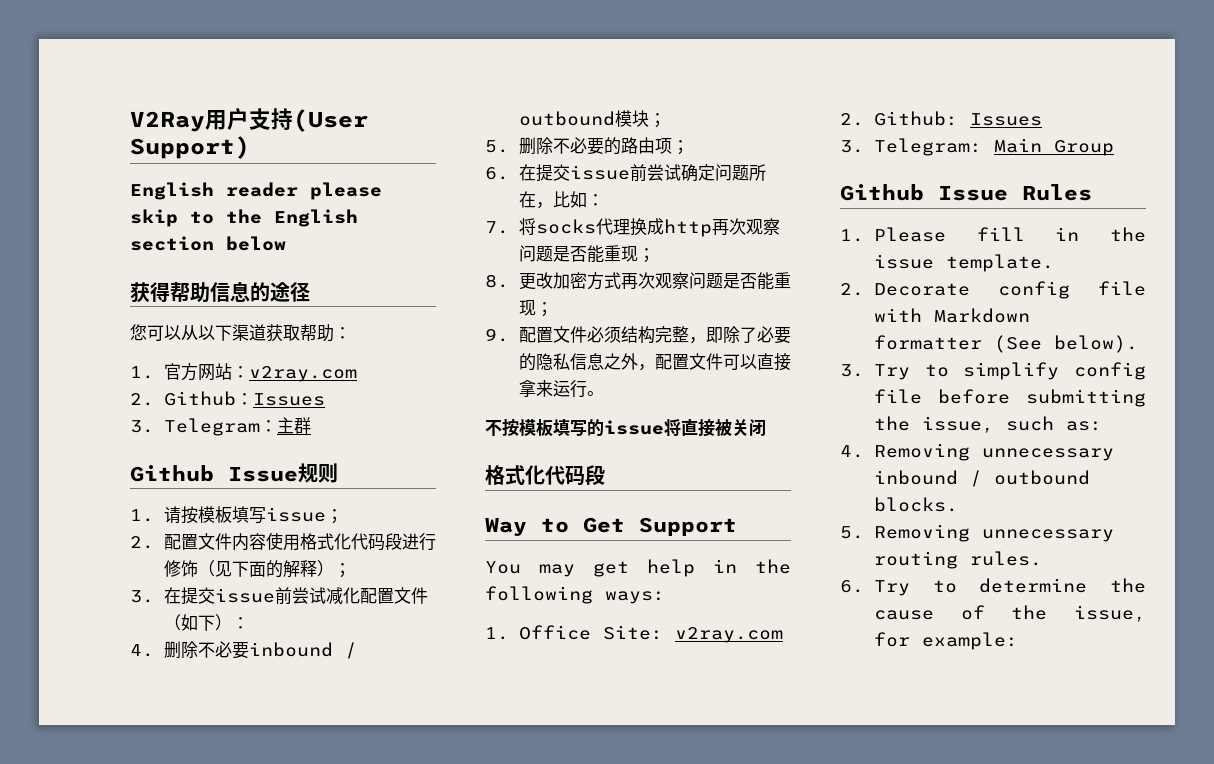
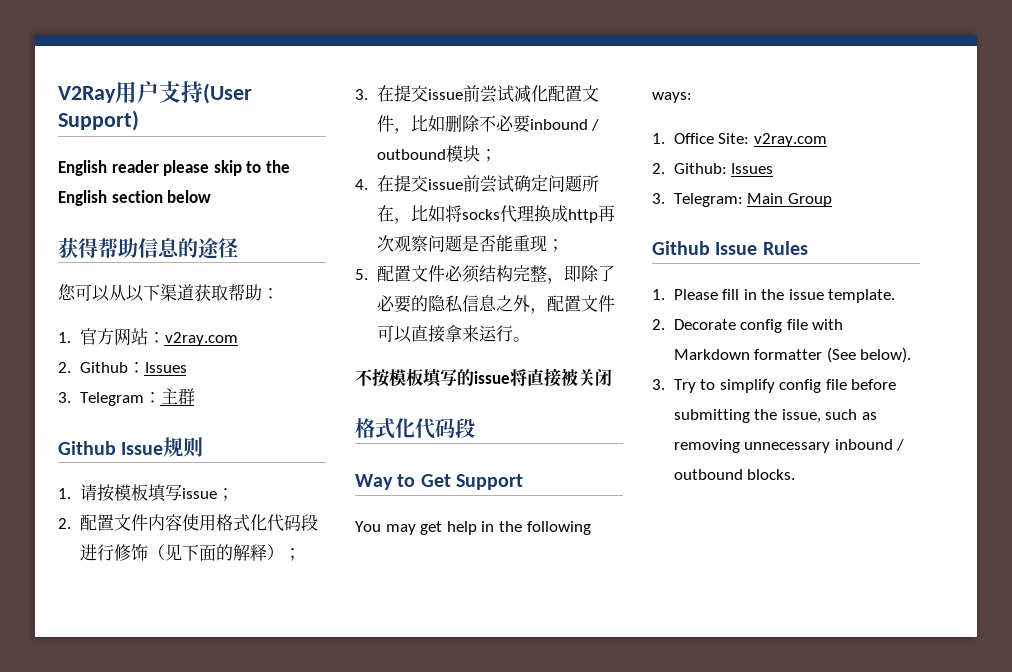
- 3.在提交issue前尝试减化配置文件（如下）：
- 4.删除不必要inbound / outbound模块；
+ 3.在提交issue前尝试减化配置文件，比如删除不必要inbound / outbound模块；
- 5.删除不必要的路由项；
- 6.在提交issue前尝试确定问题所在，比如：
- 7.将socks代理换成http再次观察问题是否能重现；
+ 4.在提交issue前尝试确定问题所在，比如将socks代理换成http再次观察问题是否能重现；
- 8.更改加密方式再次观察问题是否能重现；
- 9.配置文件必须结构完整，即除了必要的隐私信息之外，配置文件可以直接拿来运行。
+ 5.配置文件必须结构完整，即除了必要的隐私信息之外，配置文件可以直接拿来运行。
- 3. Try to simplify config file before submitting the issue, such as:
- 4. Removing unnecessary inbound / outbound blocks.
+ 3. Try to simplify config file before submitting the issue, such as removing unnecessary inbound / outbound blocks.
- 5. Removing unnecessary routing rules.
- 6. Try to determine the cause of the issue, for example:

